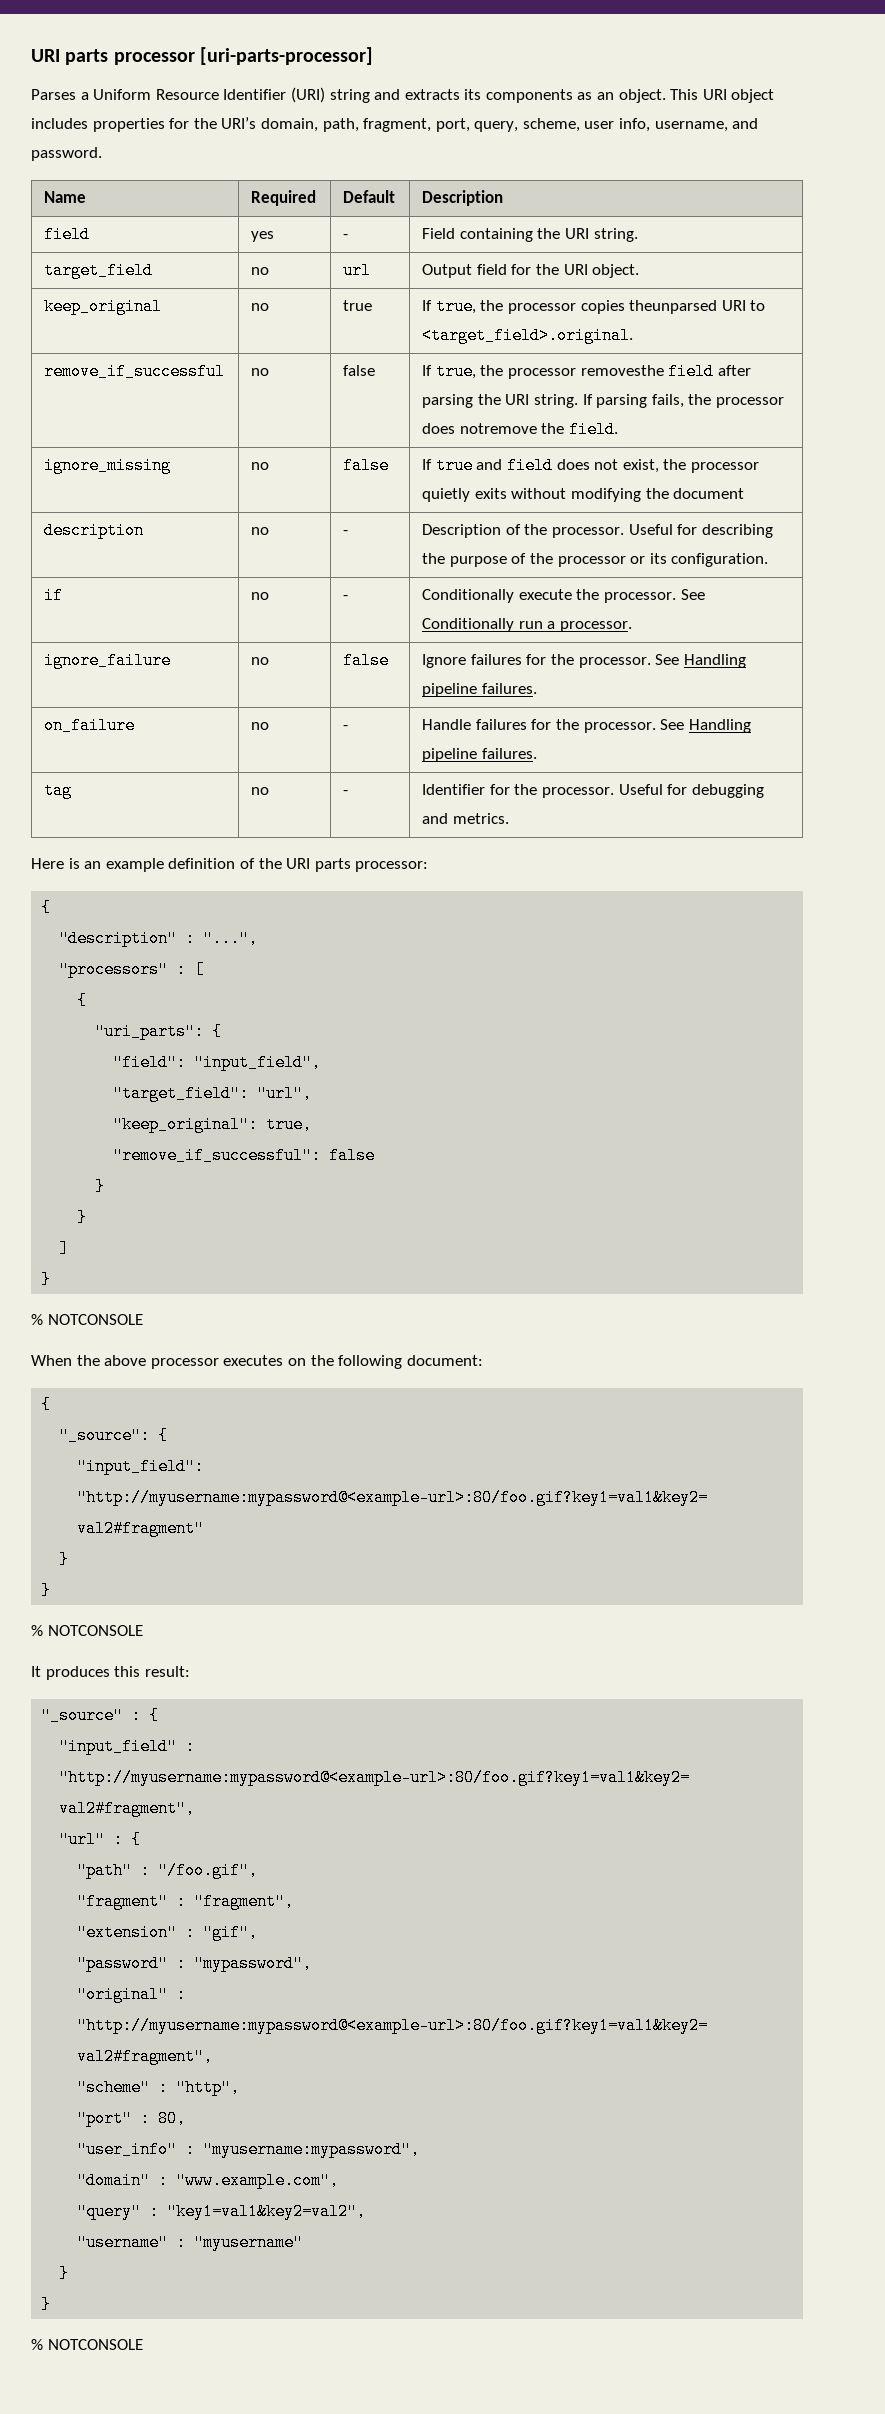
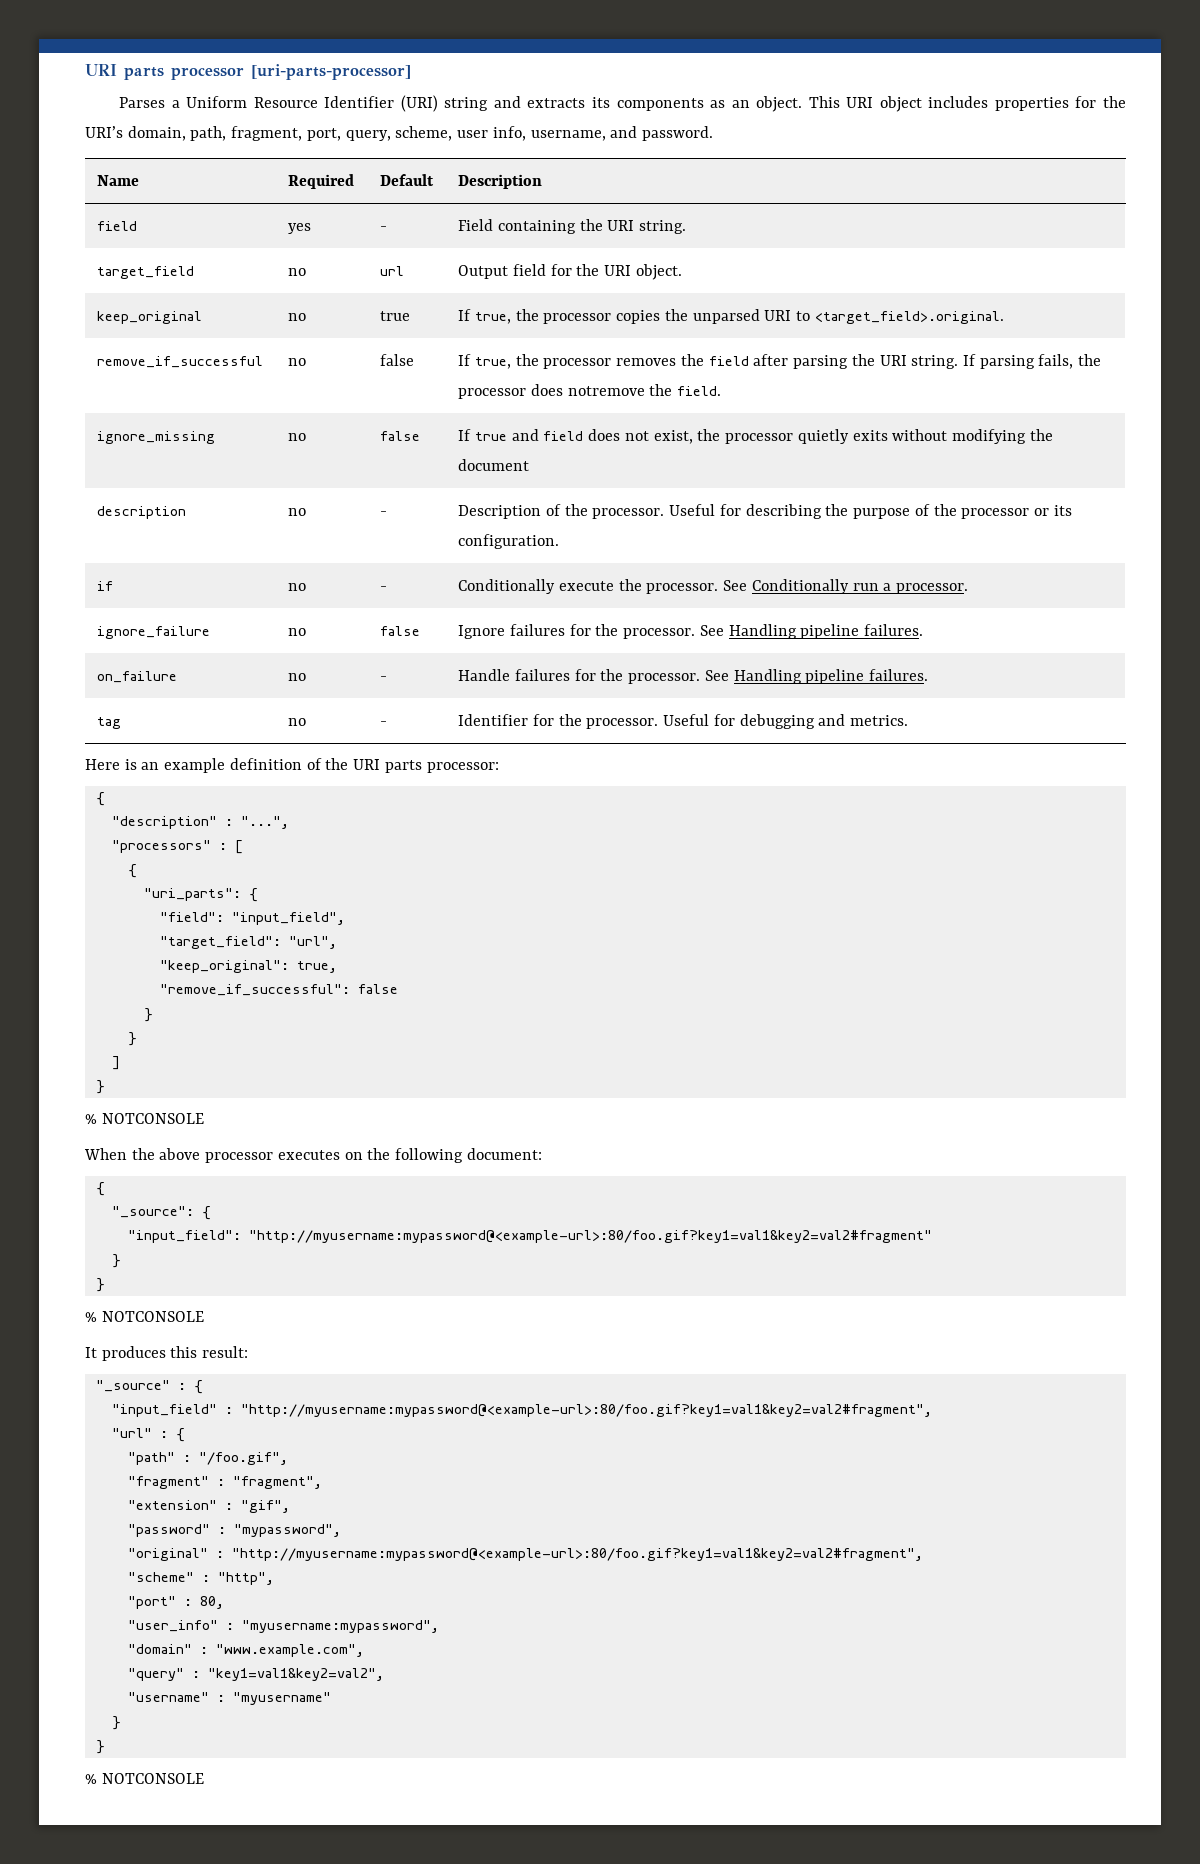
- keep_original | no | true | If true, the processor copies theunparsed URI to <target_field>.original.
+ keep_original | no | true | If true, the processor copies the unparsed URI to <target_field>.original.
- remove_if_successful | no | false | If true, the processor removesthe field after parsing the URI string. If parsing fails, the processor does notremove the field.
+ remove_if_successful | no | false | If true, the processor removes the field after parsing the URI string. If parsing fails, the processor does notremove the field.

